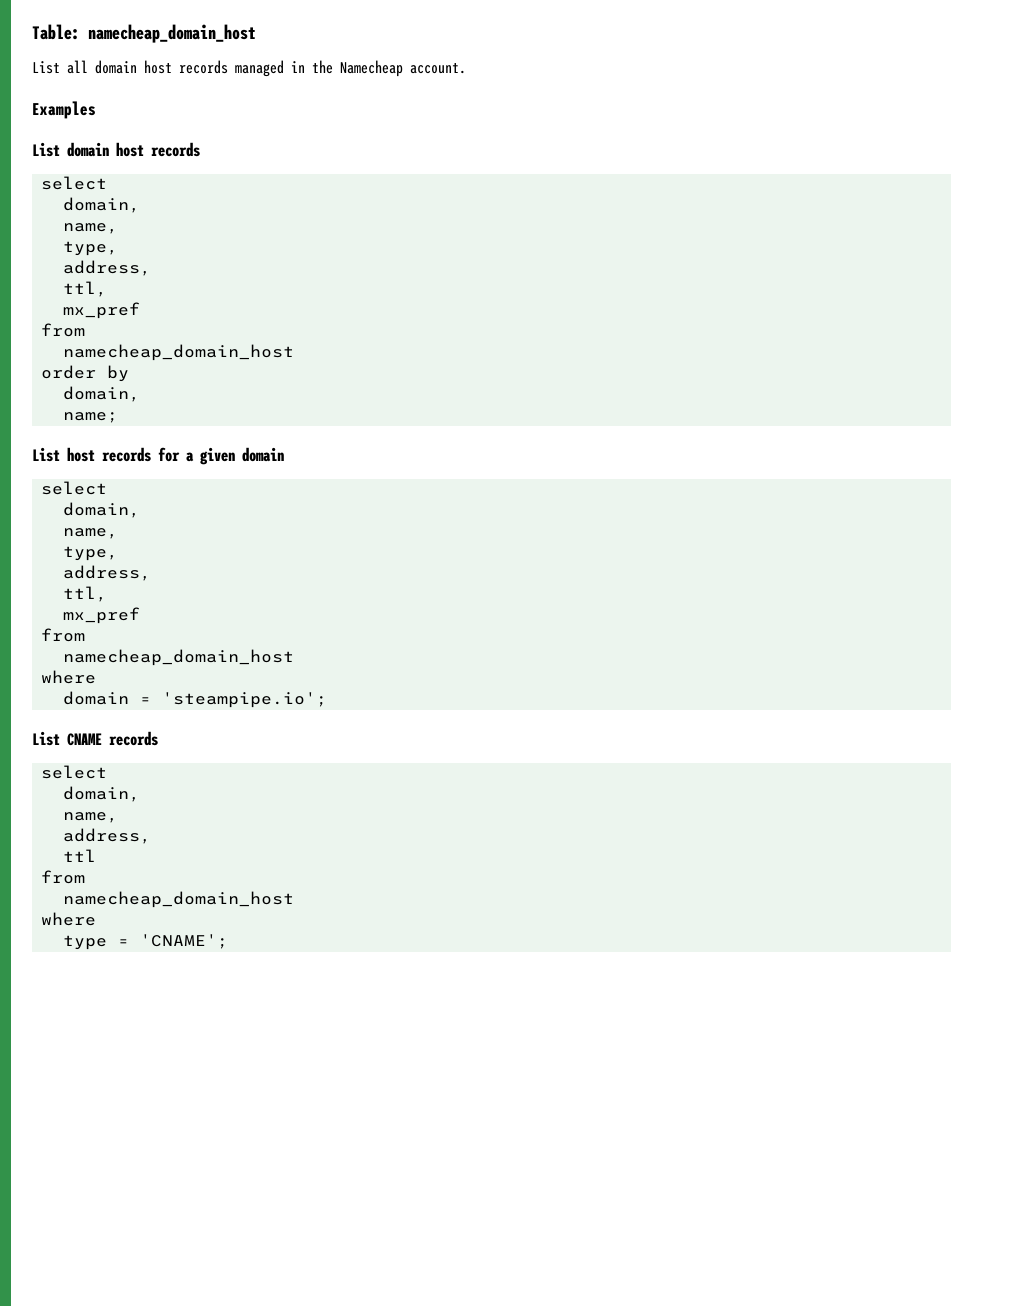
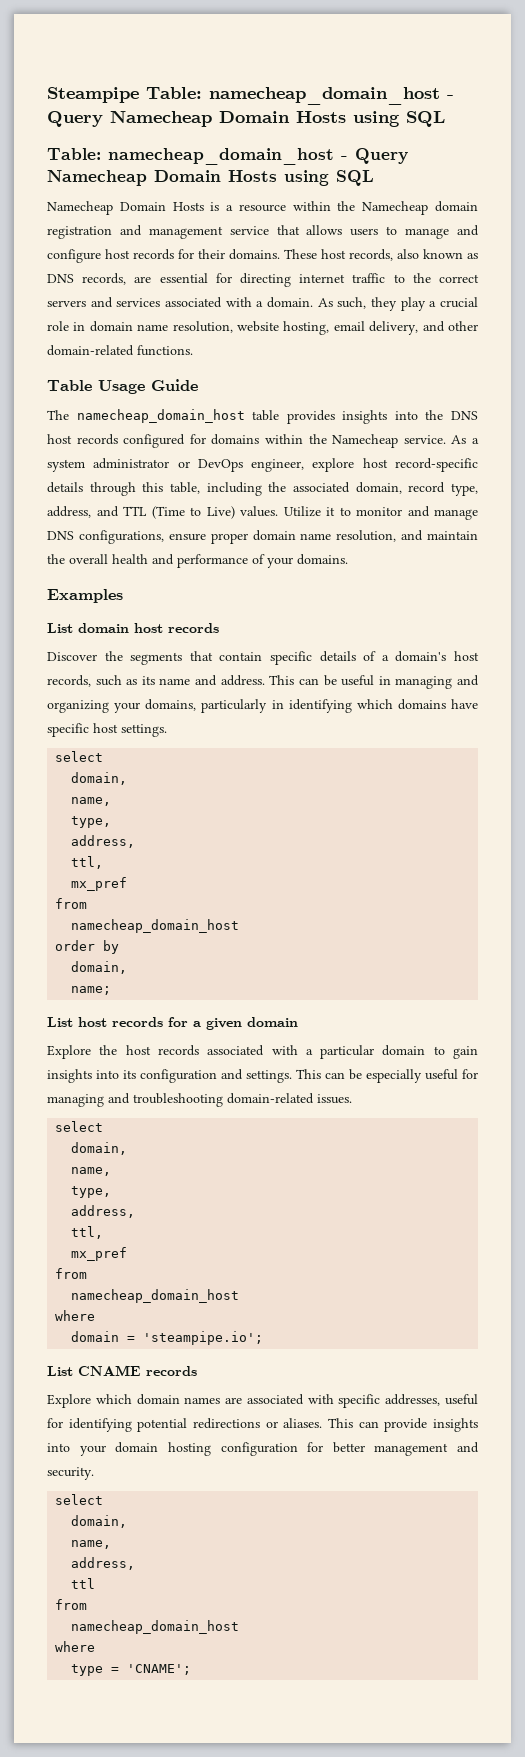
- Table: namecheap_domain_host
- List all domain host records managed in the Namecheap account.
+ Steampipe Table: namecheap_domain_host - Query Namecheap Domain Hosts using SQL
+ Table: namecheap_domain_host - Query Namecheap Domain Hosts using SQL
+ Namecheap Domain Hosts is a resource within the Namecheap domain registration and management service that allows users to manage and configure host records for their domains. These host records, also known as DNS records, are essential for directing internet traffic to the correct servers and services associated with a domain. As such, they play a crucial role in domain name resolution, website hosting, email delivery, and other domain-related functions.
+ Table Usage Guide
+ The namecheap_domain_host table provides insights into the DNS host records configured for domains within the Namecheap service. As a system administrator or DevOps engineer, explore host record-specific details through this table, including the associated domain, record type, address, and TTL (Time to Live) values. Utilize it to monitor and manage DNS configurations, ensure proper domain name resolution, and maintain the overall health and performance of your domains.
+ Discover the segments that contain specific details of a domain's host records, such as its name and address. This can be useful in managing and organizing your domains, particularly in identifying which domains have specific host settings.
+ Explore the host records associated with a particular domain to gain insights into its configuration and settings. This can be especially useful for managing and troubleshooting domain-related issues.
+ Explore which domain names are associated with specific addresses, useful for identifying potential redirections or aliases. This can provide insights into your domain hosting configuration for better management and security.

